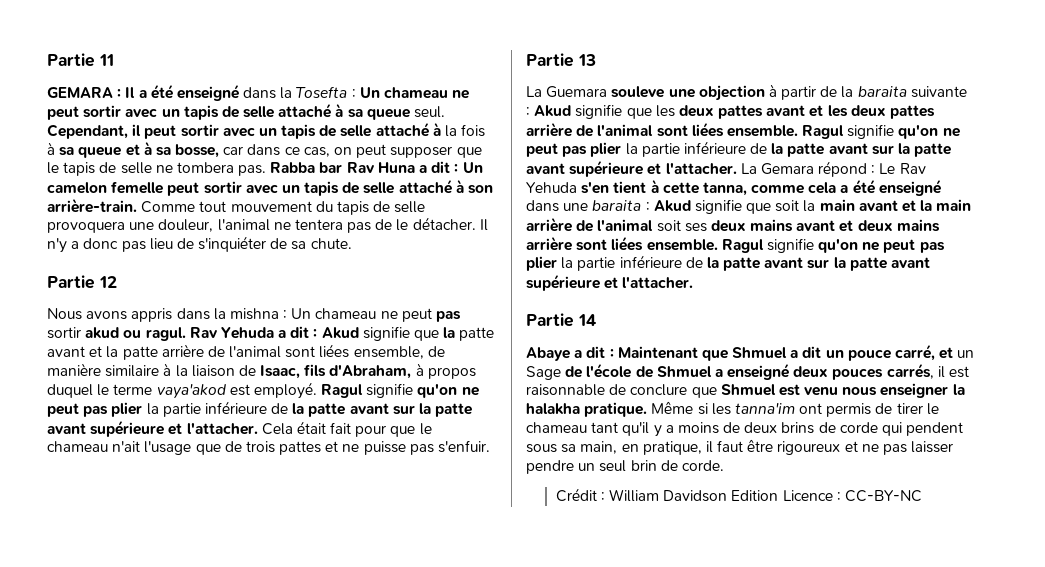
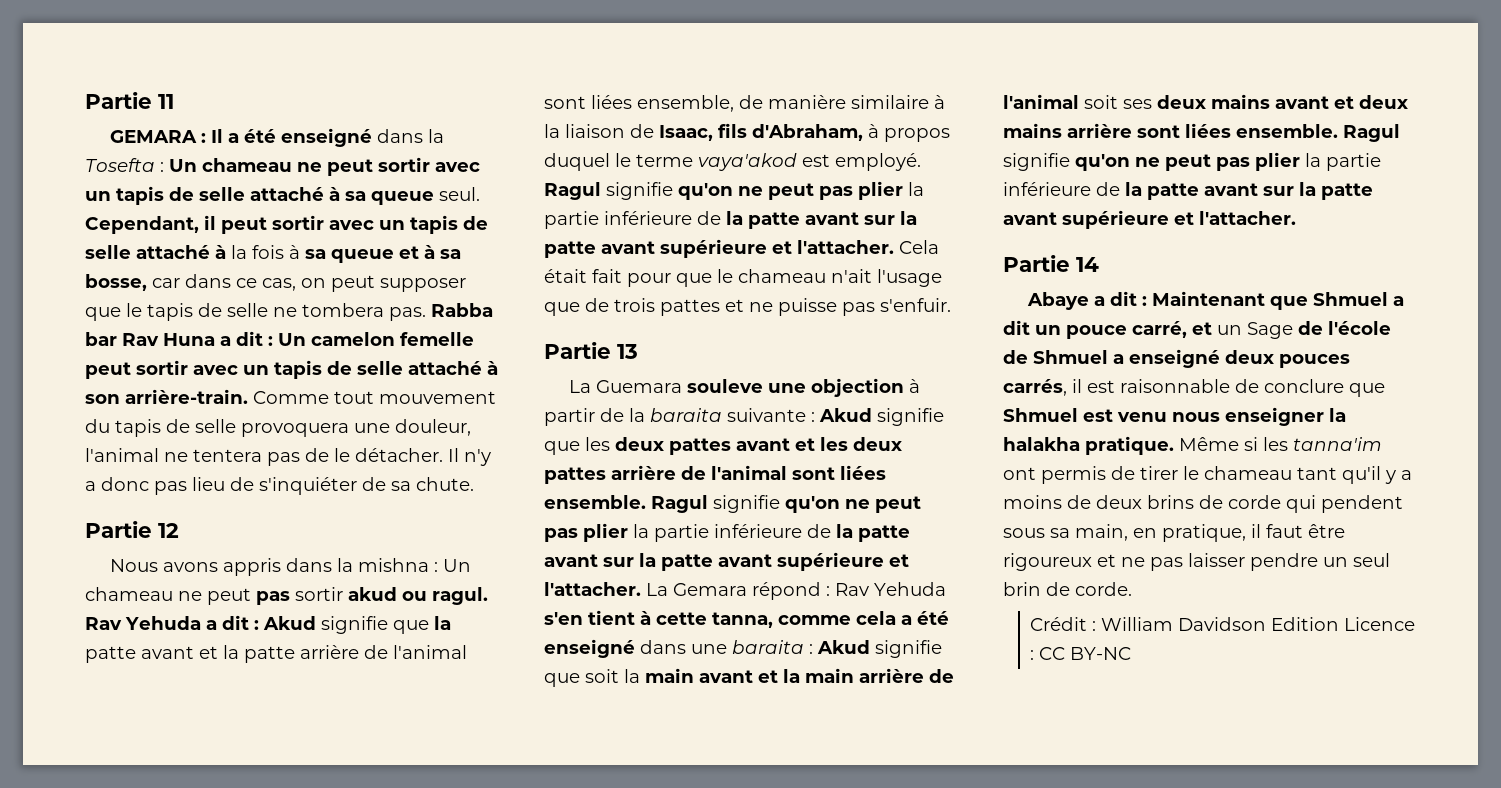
- La Gemara répond : Le Rav Yehuda s'en tient à cette tanna, comme cela a été enseigné dans une baraita : Akud signifie que soit la main avant et la main arrière de l'animal soit ses deux mains avant et deux mains arrière sont liées ensemble.
+ La Gemara répond : Rav Yehuda s'en tient à cette tanna, comme cela a été enseigné dans une baraita : Akud signifie que soit la main avant et la main arrière de l'animal soit ses deux mains avant et deux mains arrière sont liées ensemble.
- Crédit : William Davidson Edition Licence : CC-BY-NC
+ Crédit : William Davidson Edition Licence : CC BY-NC

